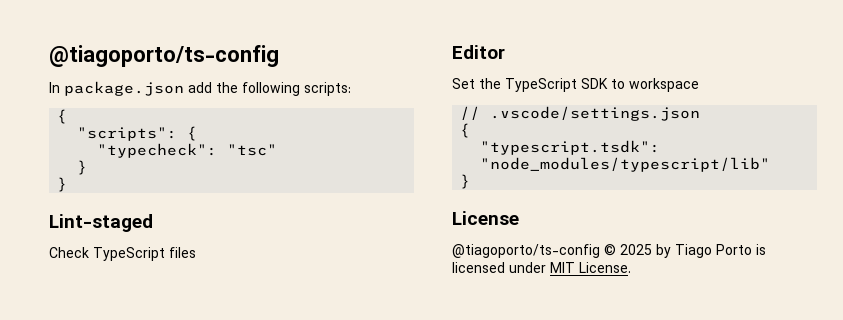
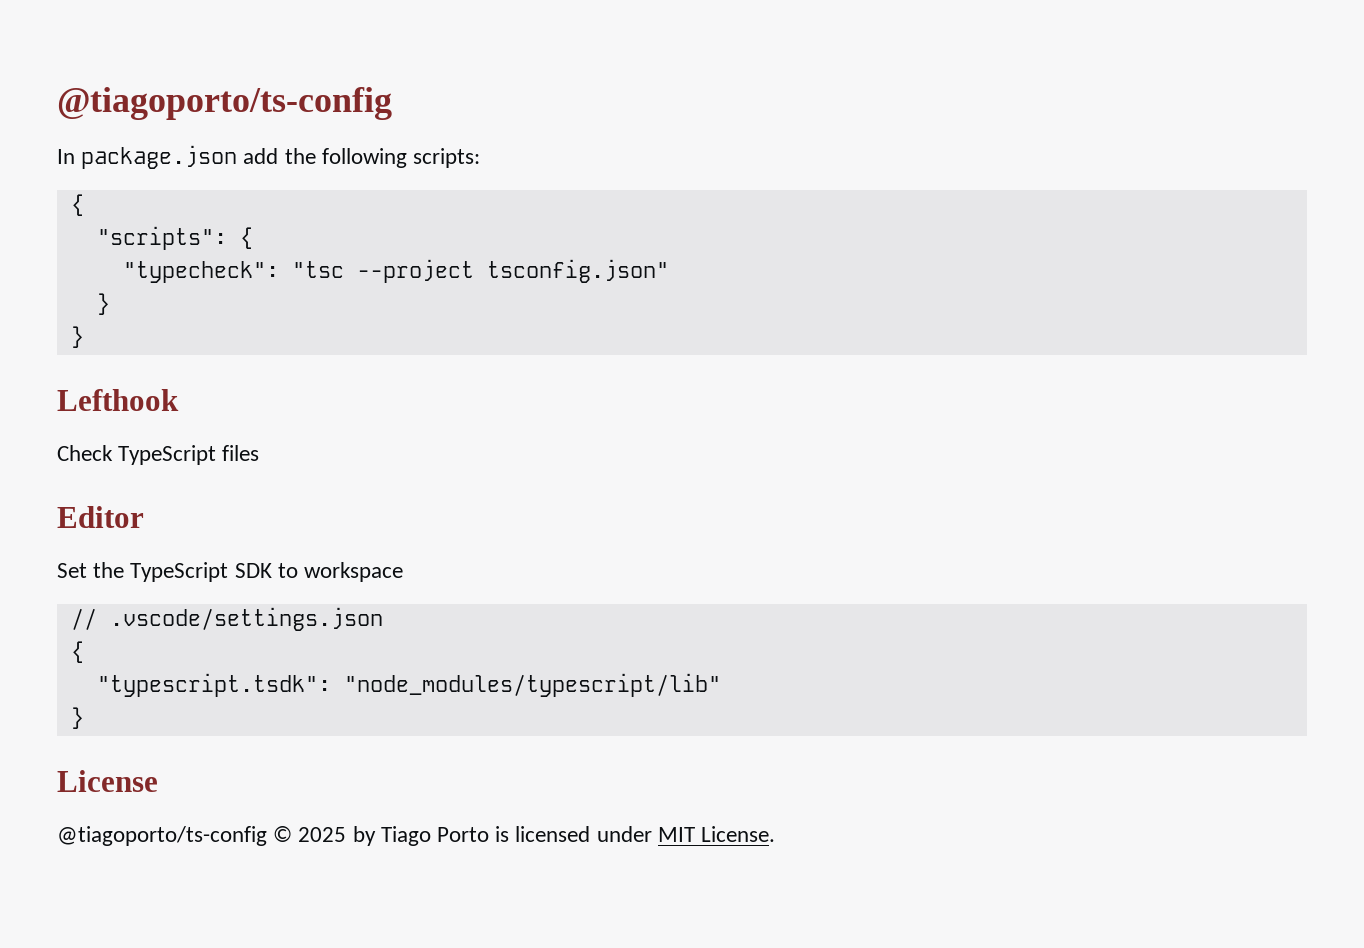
- "typecheck": "tsc"
+ "typecheck": "tsc --project tsconfig.json"
- Lint-staged
+ Lefthook

